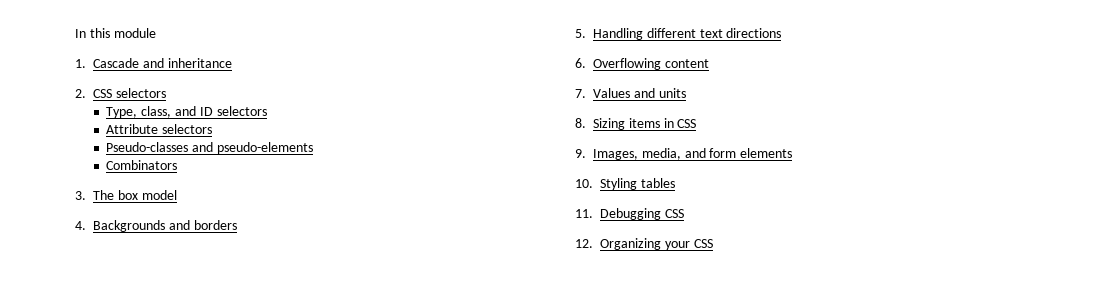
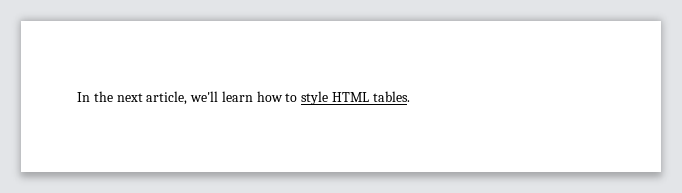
- In this module
- 1. Cascade and inheritance
- 2. CSS selectors
- Type, class, and ID selectors
- Attribute selectors
- Pseudo-classes and pseudo-elements
- Combinators
- 3. The box model
- 4. Backgrounds and borders
- 5. Handling different text directions
- 6. Overflowing content
- 7. Values and units
- 8. Sizing items in CSS
- 9. Images, media, and form elements
- 10. Styling tables
- 11. Debugging CSS
- 12. Organizing your CSS
+ In the next article, we'll learn how to style HTML tables.

